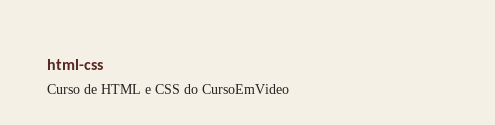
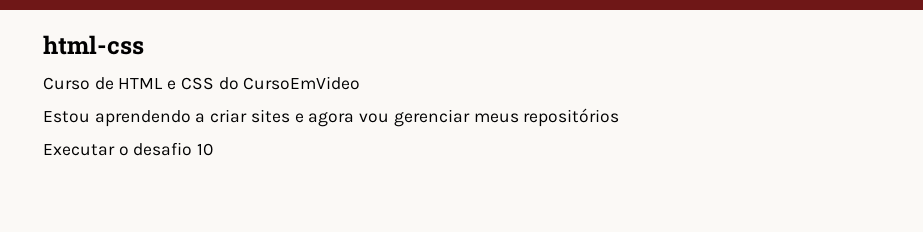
+ Estou aprendendo a criar sites e agora vou gerenciar meus repositórios
+ Executar o desafio 10

